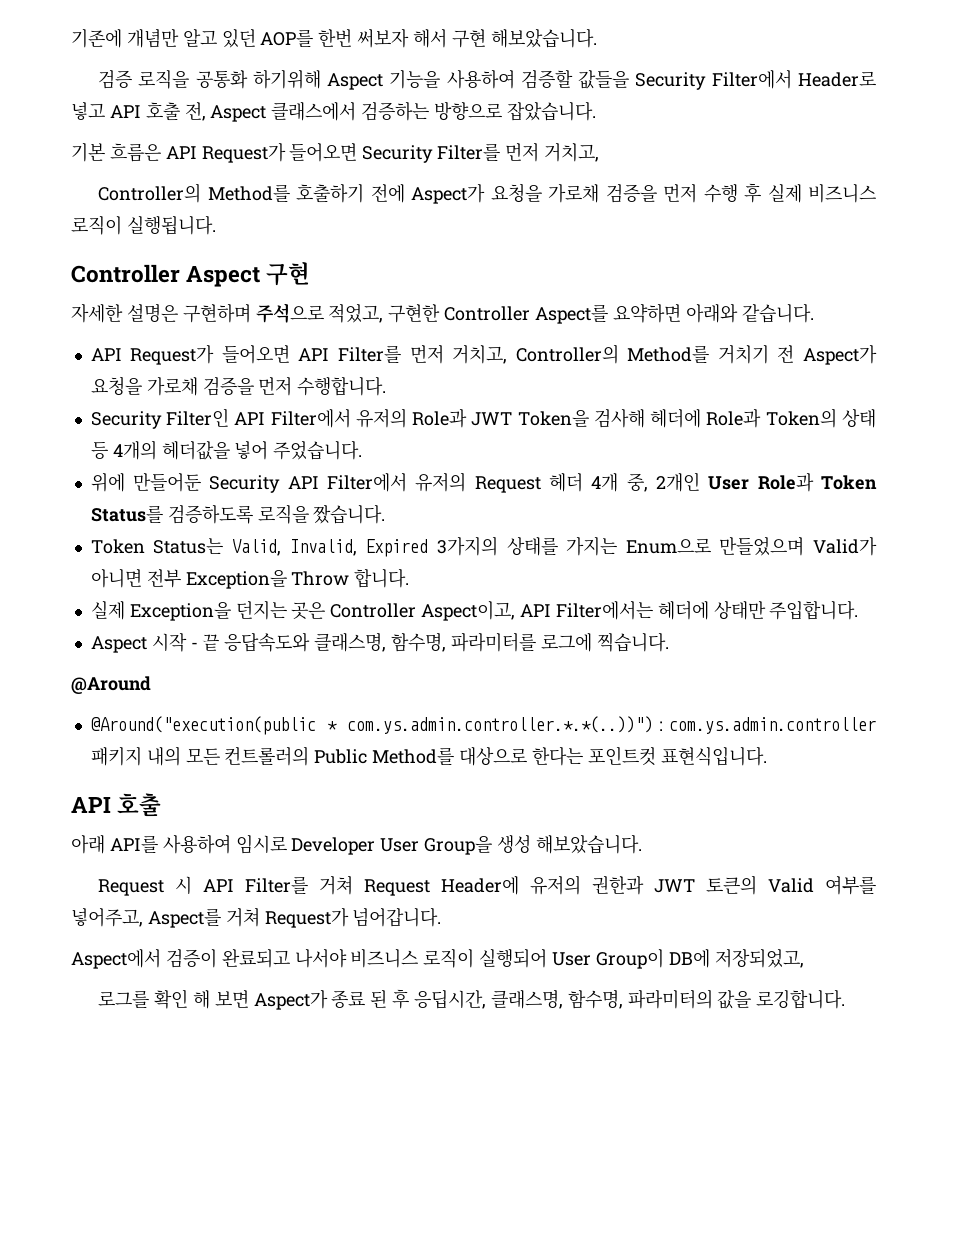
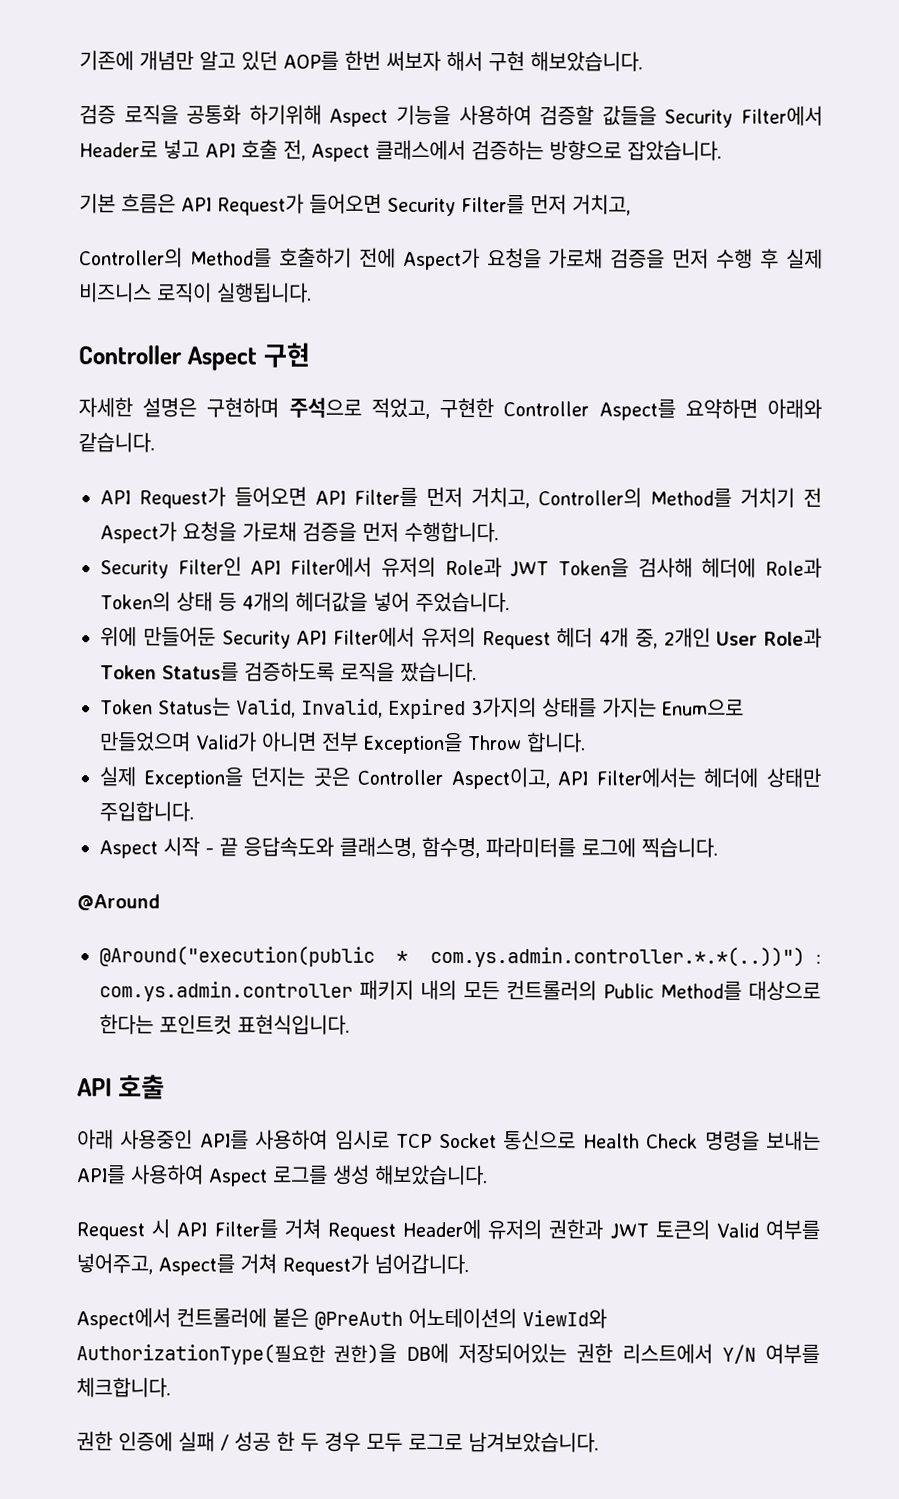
- 아래 API를 사용하여 임시로 Developer User Group을 생성 해보았습니다.
+ 아래 사용중인 API를 사용하여 임시로 TCP Socket 통신으로 Health Check 명령을 보내는 API를 사용하여 Aspect 로그를 생성 해보았습니다.
- Aspect에서 검증이 완료되고 나서야 비즈니스 로직이 실행되어 User Group이 DB에 저장되었고,
- 로그를 확인 해 보면 Aspect가 종료 된 후 응딥시간, 클래스명, 함수명, 파라미터의 값을 로깅합니다.
+ Aspect에서 컨트롤러에 붙은 @PreAuth 어노테이션의 ViewId와 AuthorizationType(필요한 권한)을 DB에 저장되어있는 권한 리스트에서 Y/N 여부를 체크합니다.
+ 권한 인증에 실패 / 성공 한 두 경우 모두 로그로 남겨보았습니다.

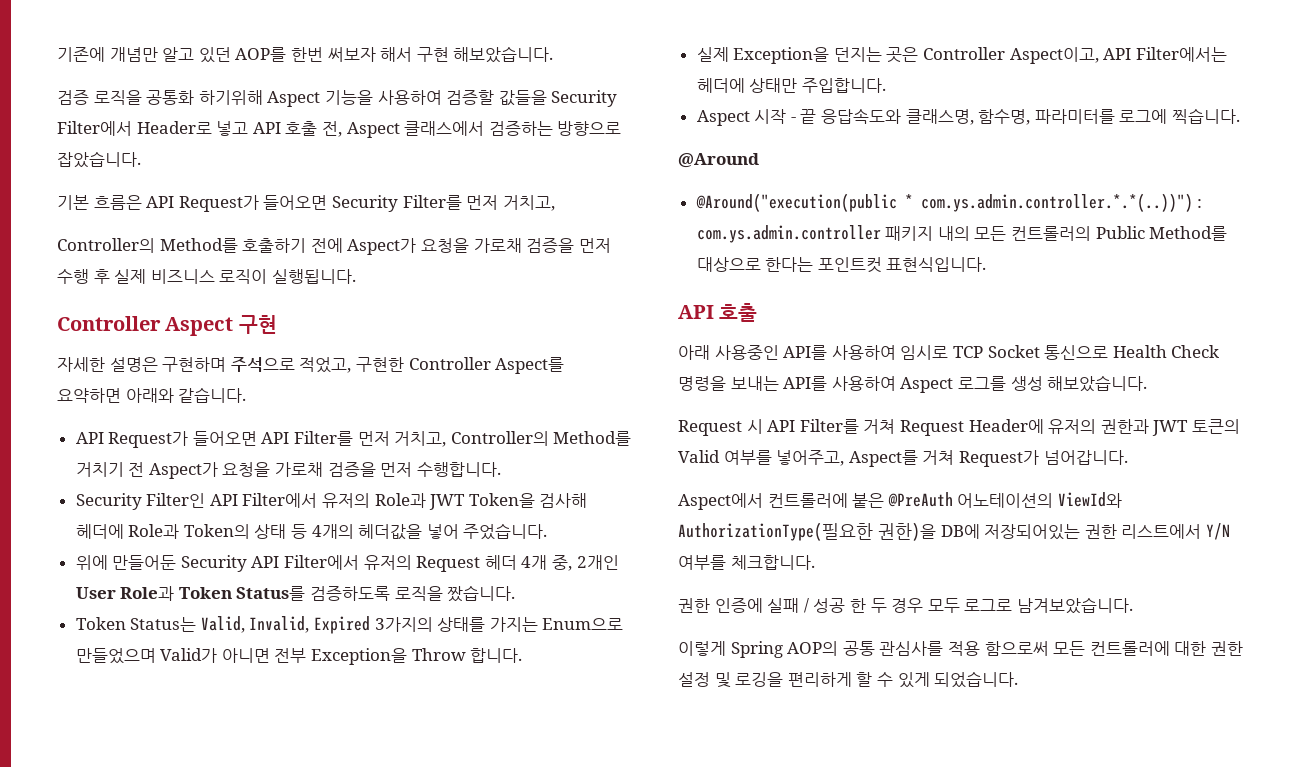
+ 이렇게 Spring AOP의 공통 관심사를 적용 함으로써 모든 컨트롤러에 대한 권한 설정 및 로깅을 편리하게 할 수 있게 되었습니다.

